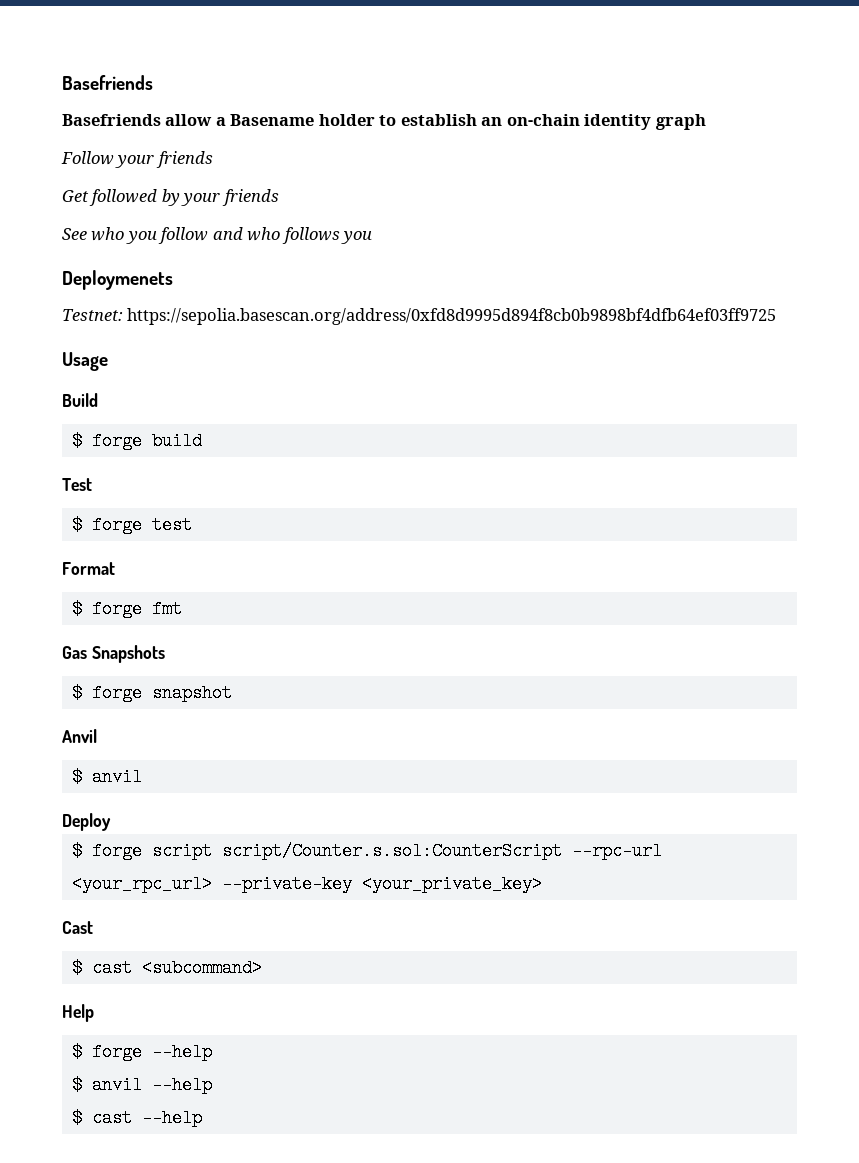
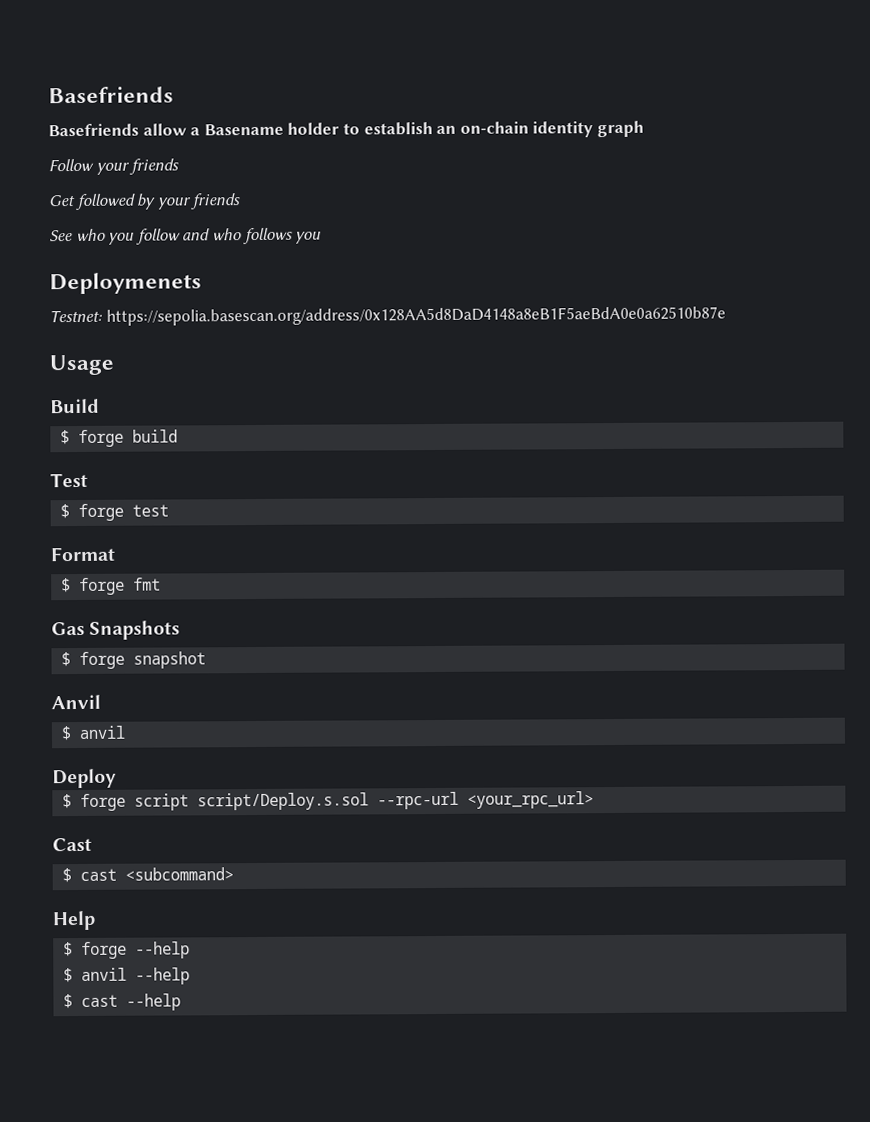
- Testnet: https://sepolia.basescan.org/address/0xfd8d9995d894f8cb0b9898bf4dfb64ef03ff9725
+ Testnet: https://sepolia.basescan.org/address/0x128AA5d8DaD4148a8eB1F5aeBdA0e0a62510b87e
- $ forge script script/Counter.s.sol:CounterScript --rpc-url <your_rpc_url> --private-key <your_private_key>
+ $ forge script script/Deploy.s.sol --rpc-url <your_rpc_url>

